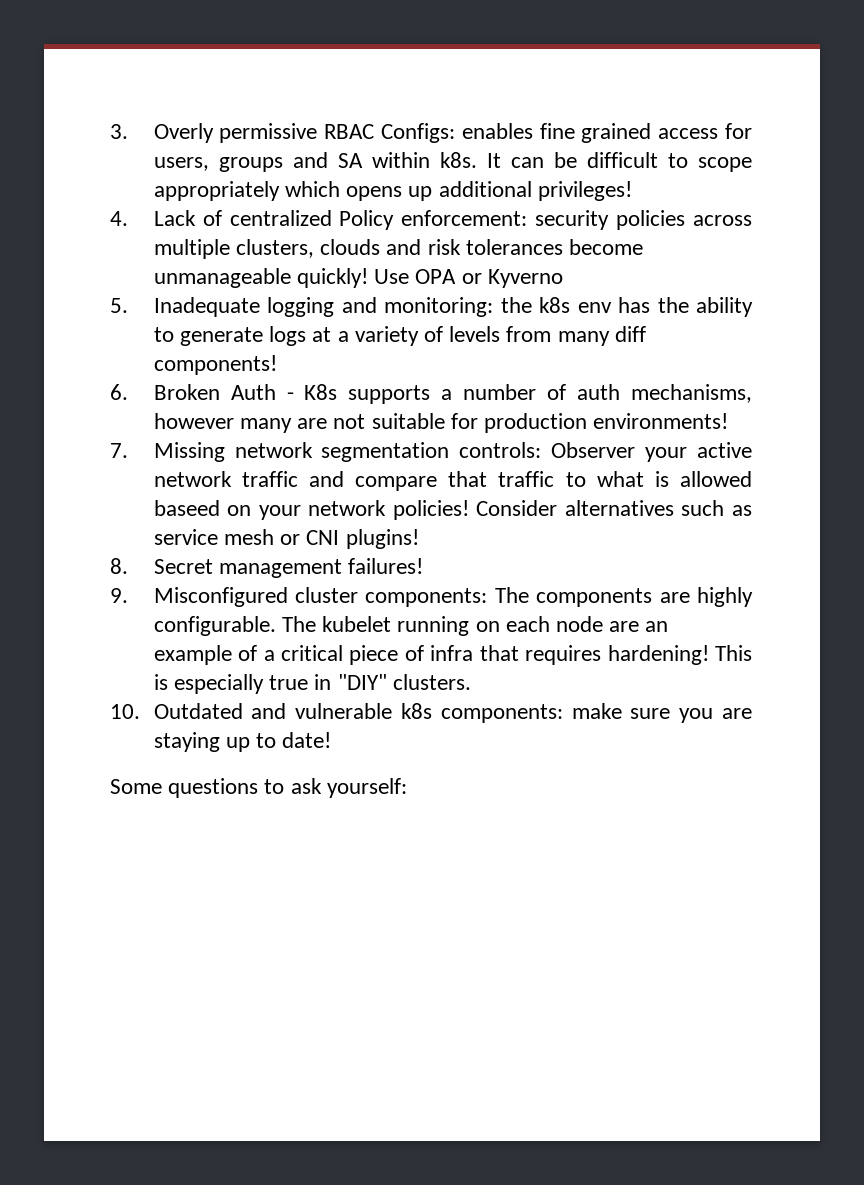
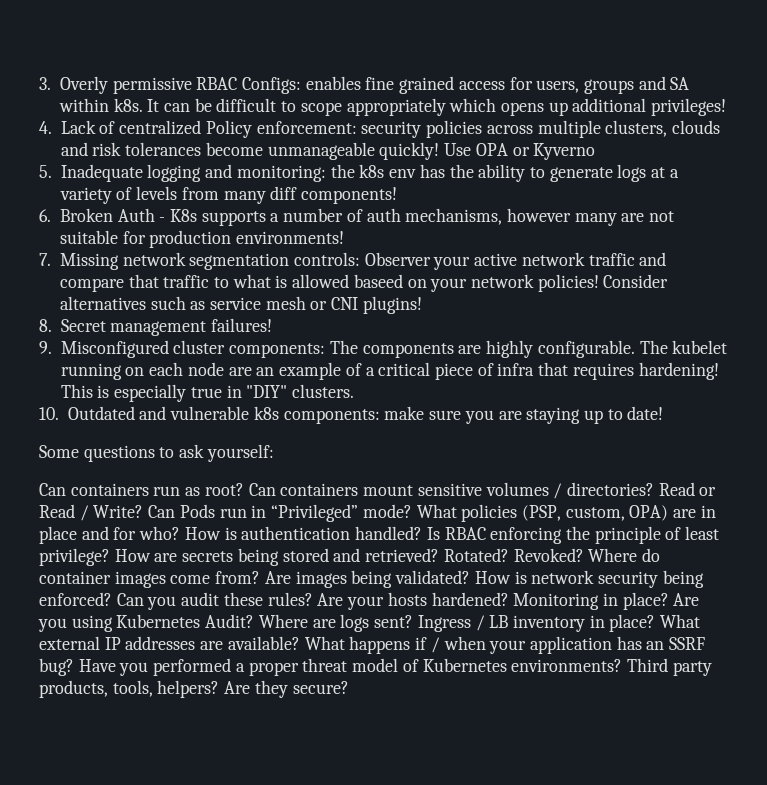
+ Can containers run as root? Can containers mount sensitive volumes / directories? Read or Read / Write? Can Pods run in “Privileged” mode? What policies (PSP, custom, OPA) are in place and for who? How is authentication handled? Is RBAC enforcing the principle of least privilege? How are secrets being stored and retrieved? Rotated? Revoked? Where do container images come from? Are images being validated? How is network security being enforced? Can you audit these rules? Are your hosts hardened? Monitoring in place? Are you using Kubernetes Audit? Where are logs sent? Ingress / LB inventory in place? What external IP addresses are available? What happens if / when your application has an SSRF bug? Have you performed a proper threat model of Kubernetes environments? Third party products, tools, helpers? Are they secure?

